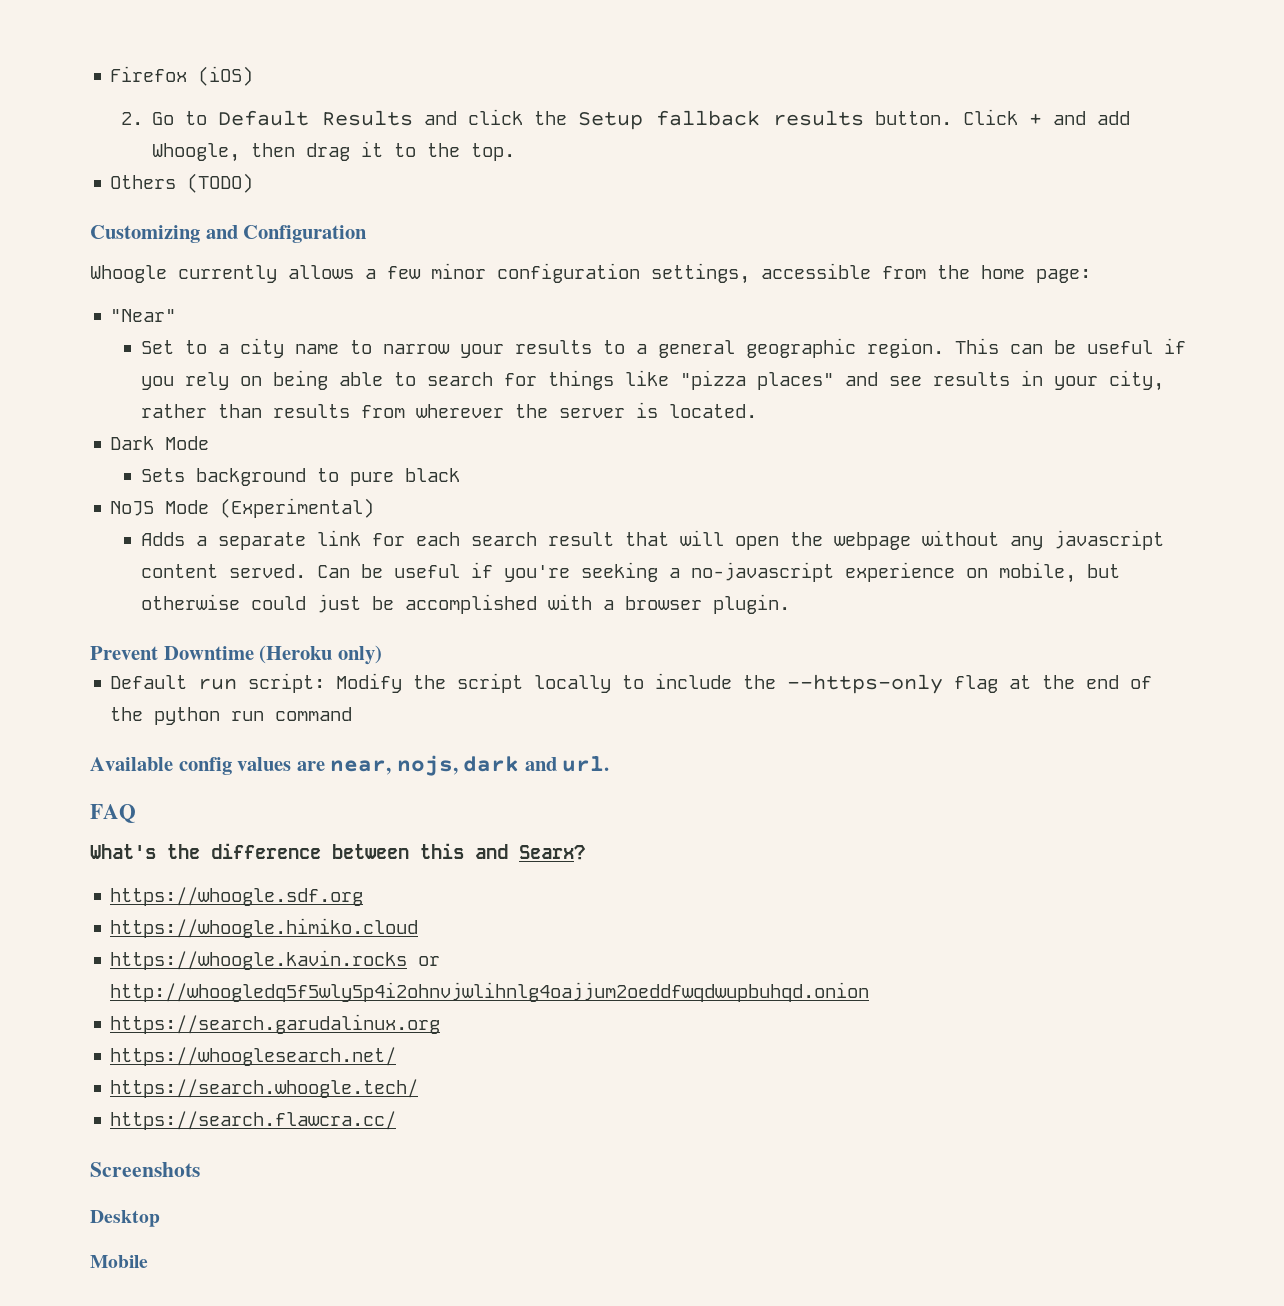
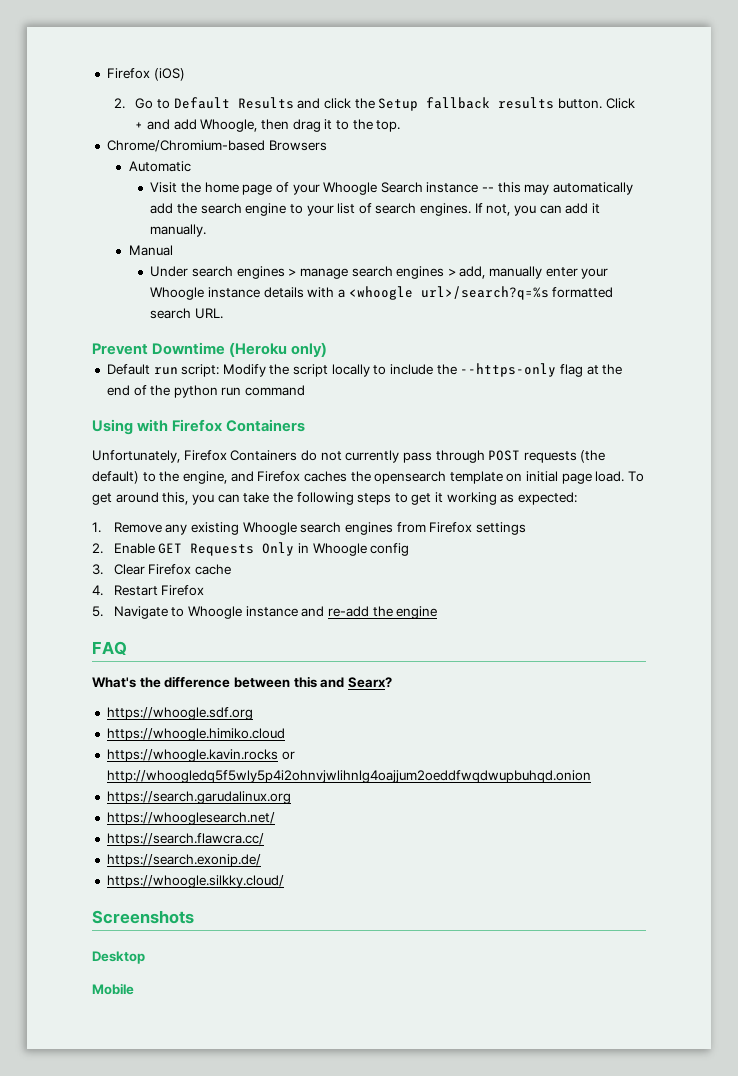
- Others (TODO)
- Customizing and Configuration
- Whoogle currently allows a few minor configuration settings, accessible from the home page:
- "Near"
- Set to a city name to narrow your results to a general geographic region. This can be useful if you rely on being able to search for things like "pizza places" and see results in your city, rather than results from wherever the server is located.
- Dark Mode
- Sets background to pure black
- NoJS Mode (Experimental)
- Adds a separate link for each search result that will open the webpage without any javascript content served. Can be useful if you're seeking a no-javascript experience on mobile, but otherwise could just be accomplished with a browser plugin.
+ Chrome/Chromium-based Browsers
+ Automatic
+ Visit the home page of your Whoogle Search instance -- this may automatically add the search engine to your list of search engines. If not, you can add it manually.
+ Manual
+ Under search engines > manage search engines > add, manually enter your Whoogle instance details with a <whoogle url>/search?q=%s formatted search URL.
- Available config values are near, nojs, dark and url.
+ Using with Firefox Containers
+ Unfortunately, Firefox Containers do not currently pass through POST requests (the default) to the engine, and Firefox caches the opensearch template on initial page load. To get around this, you can take the following steps to get it working as expected:
+ 1. Remove any existing Whoogle search engines from Firefox settings
+ 2. Enable GET Requests Only in Whoogle config
+ 3. Clear Firefox cache
+ 4. Restart Firefox
+ 5. Navigate to Whoogle instance and re-add the engine
- https://search.whoogle.tech/
  https://search.flawcra.cc/
+ https://search.exonip.de/
+ https://whoogle.silkky.cloud/

